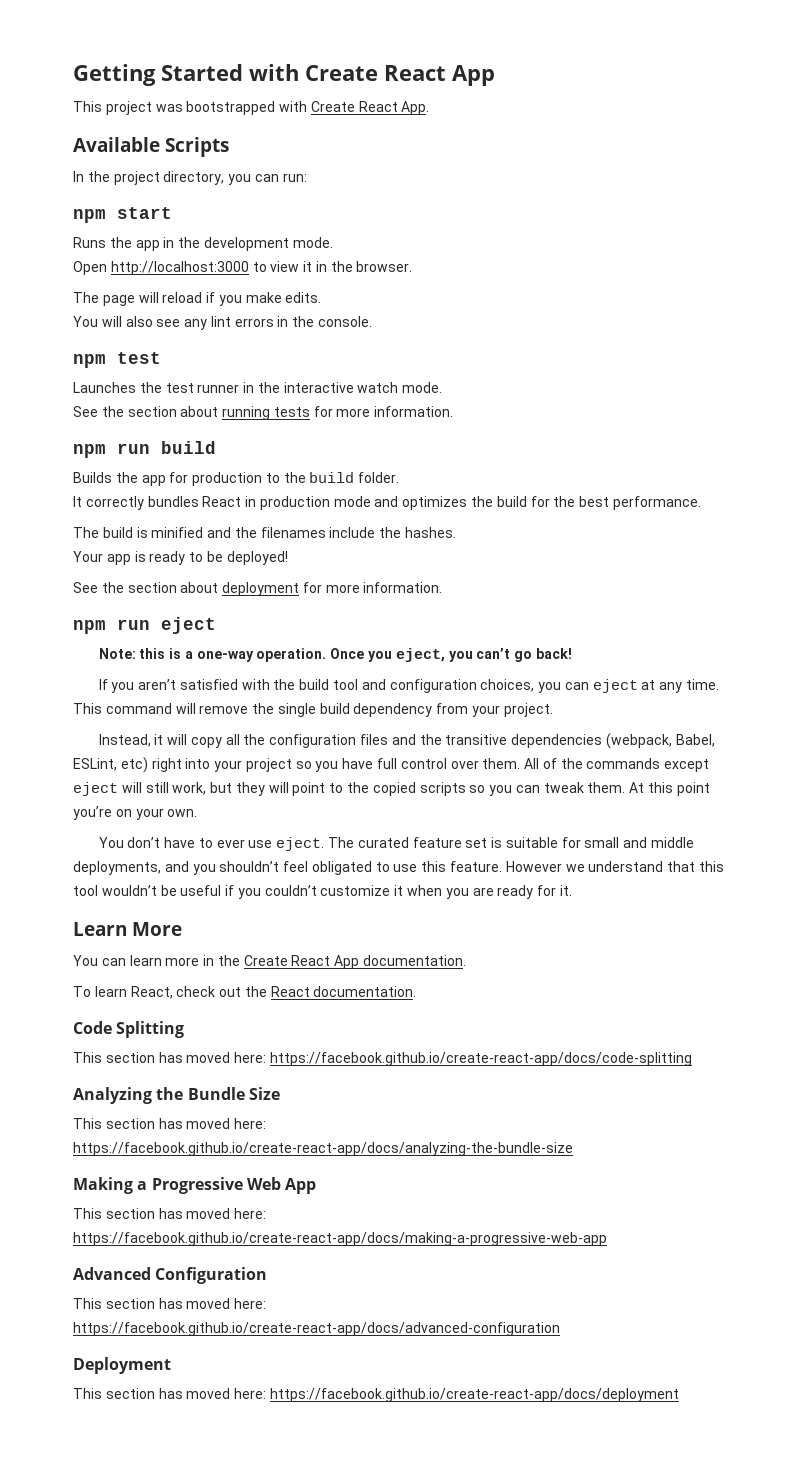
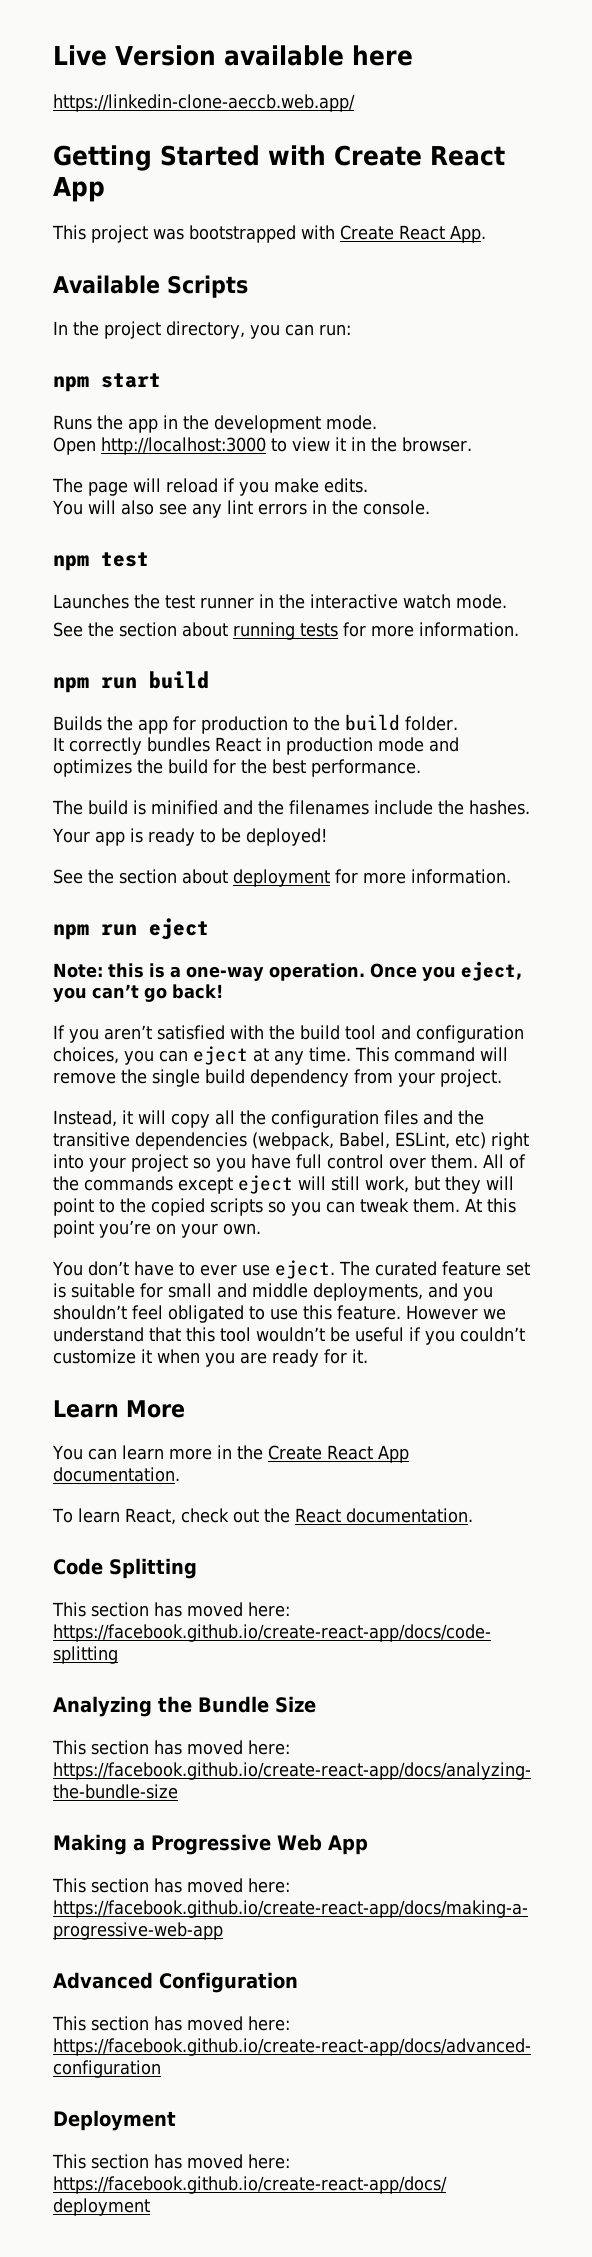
+ Live Version available here
+ https://linkedin-clone-aeccb.web.app/

